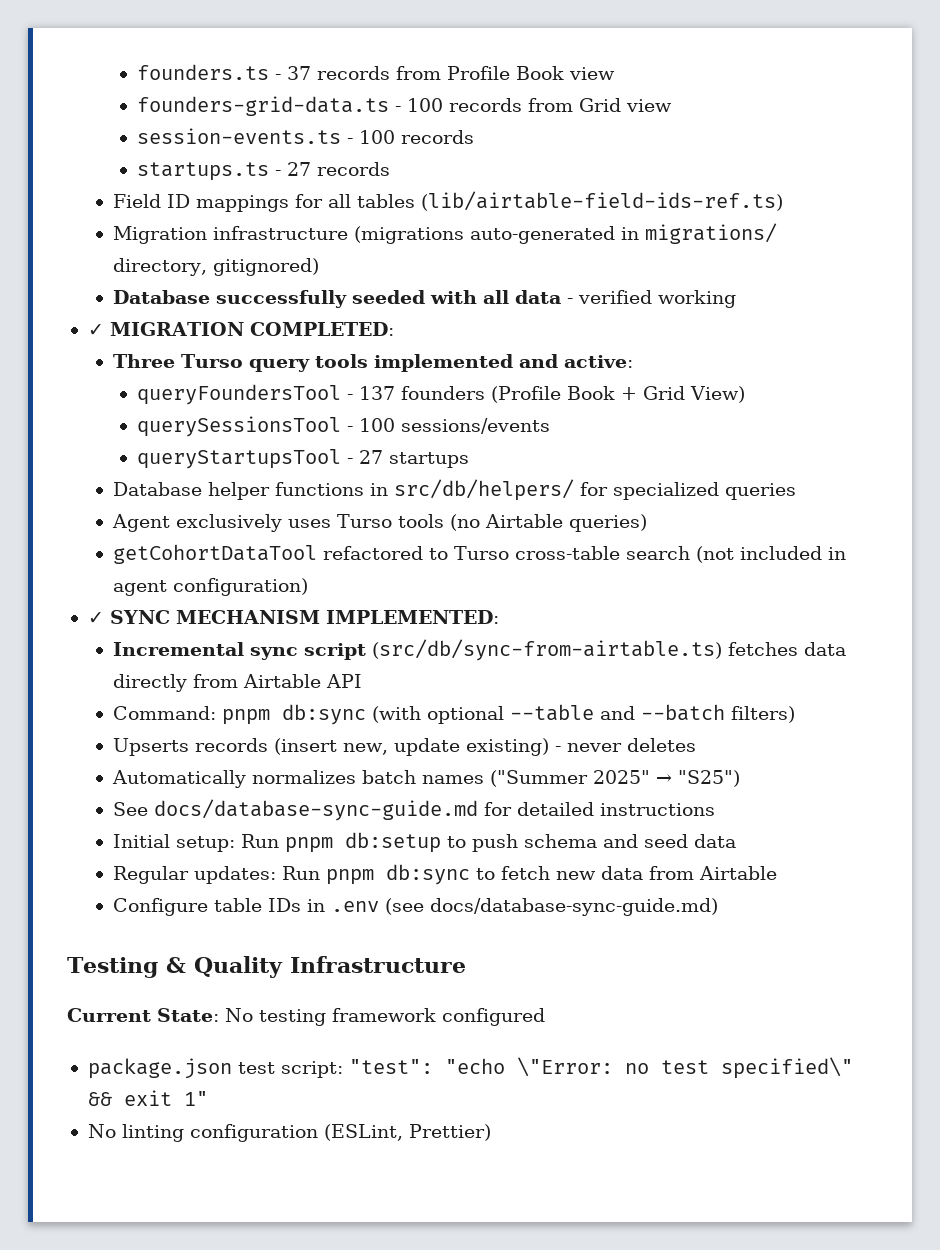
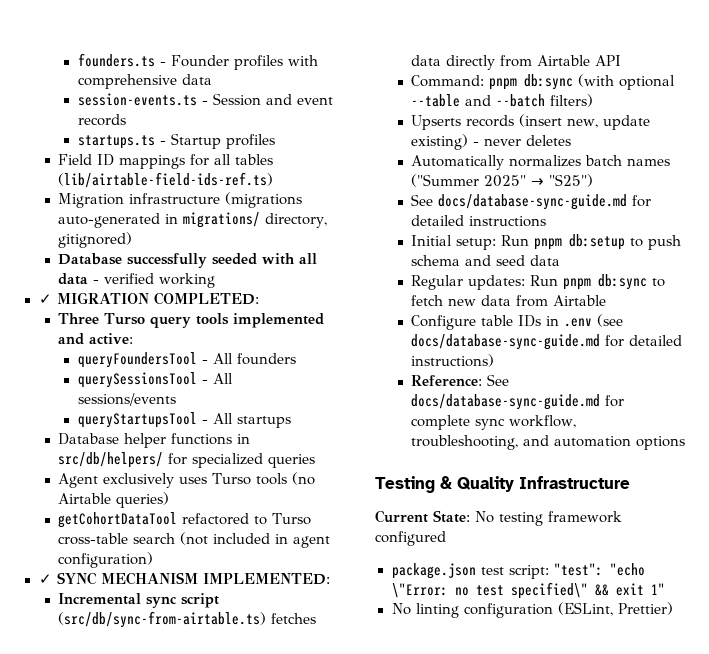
- founders.ts - 37 records from Profile Book view
- founders-grid-data.ts - 100 records from Grid view
+ founders.ts - Founder profiles with comprehensive data
- session-events.ts - 100 records
+ session-events.ts - Session and event records
- startups.ts - 27 records
+ startups.ts - Startup profiles
- queryFoundersTool - 137 founders (Profile Book + Grid View)
+ queryFoundersTool - All founders
- querySessionsTool - 100 sessions/events
+ querySessionsTool - All sessions/events
- queryStartupsTool - 27 startups
+ queryStartupsTool - All startups
- Configure table IDs in .env (see docs/database-sync-guide.md)
+ Configure table IDs in .env (see docs/database-sync-guide.md for detailed instructions)
+ Reference: See docs/database-sync-guide.md for complete sync workflow, troubleshooting, and automation options

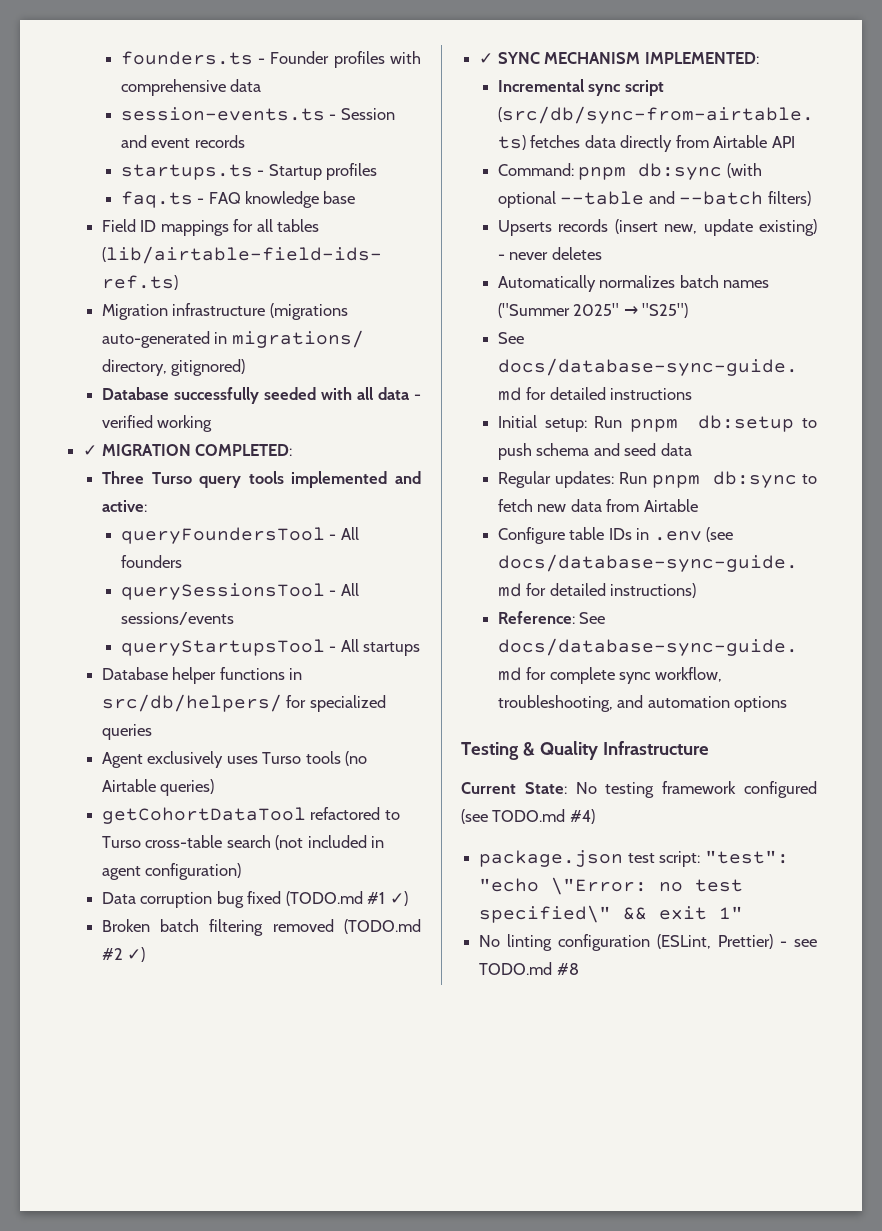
+ faq.ts - FAQ knowledge base
+ Data corruption bug fixed (TODO.md #1 ✓)
+ Broken batch filtering removed (TODO.md #2 ✓)
- Current State: No testing framework configured
+ Current State: No testing framework configured (see TODO.md #4)
- No linting configuration (ESLint, Prettier)
+ No linting configuration (ESLint, Prettier) - see TODO.md #8

